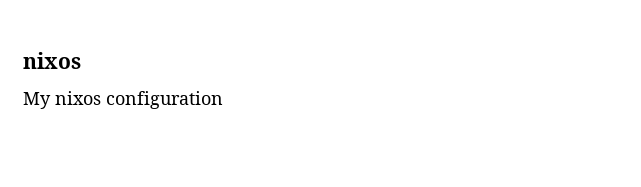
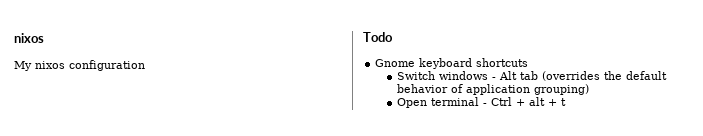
+ Todo
+ Gnome keyboard shortcuts
+ Switch windows - Alt tab (overrides the default behavior of application grouping)
+ Open terminal - Ctrl + alt + t

